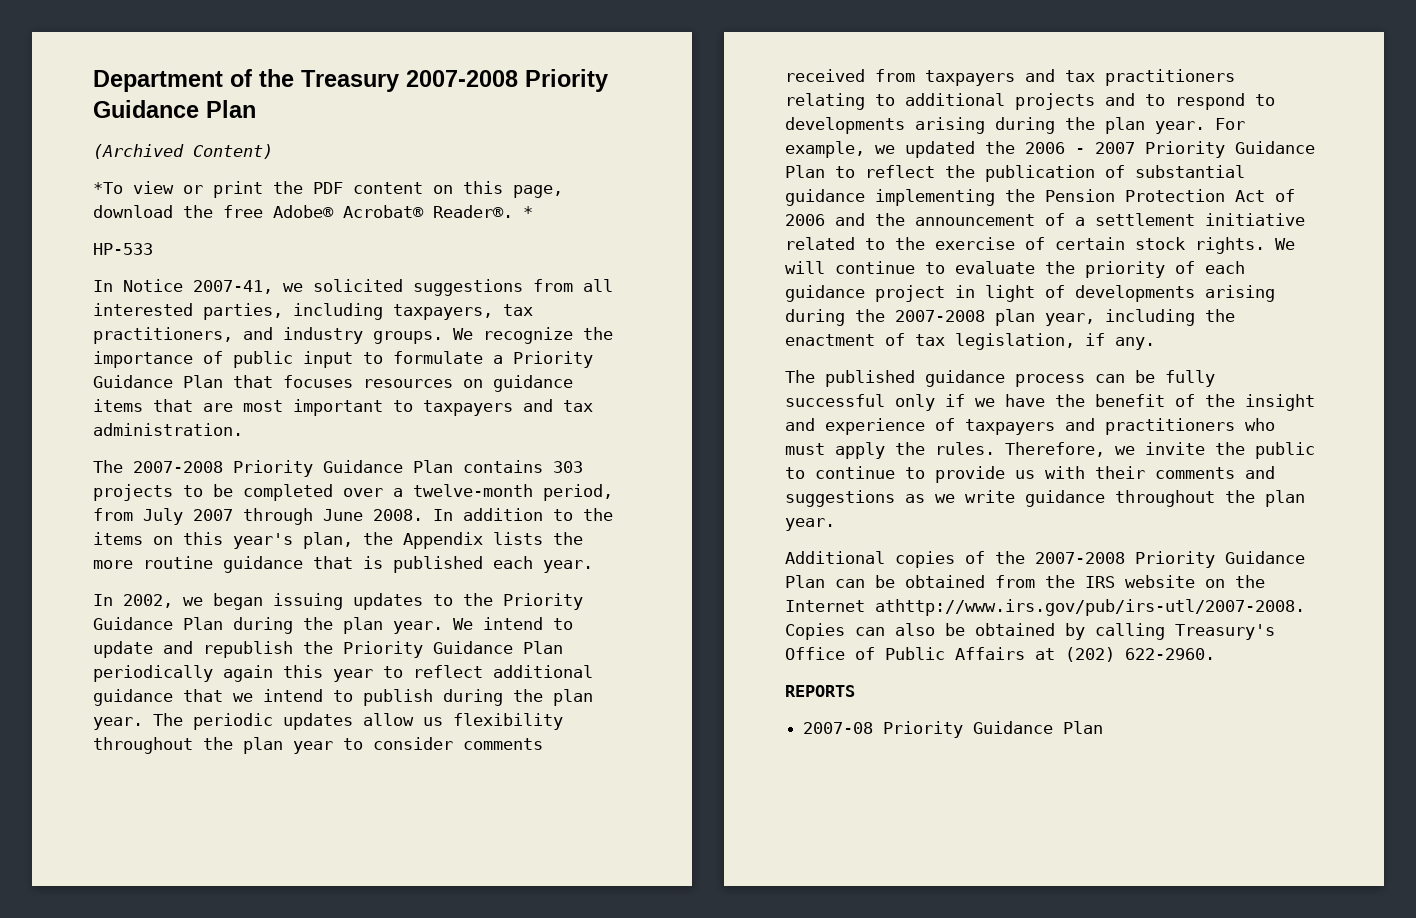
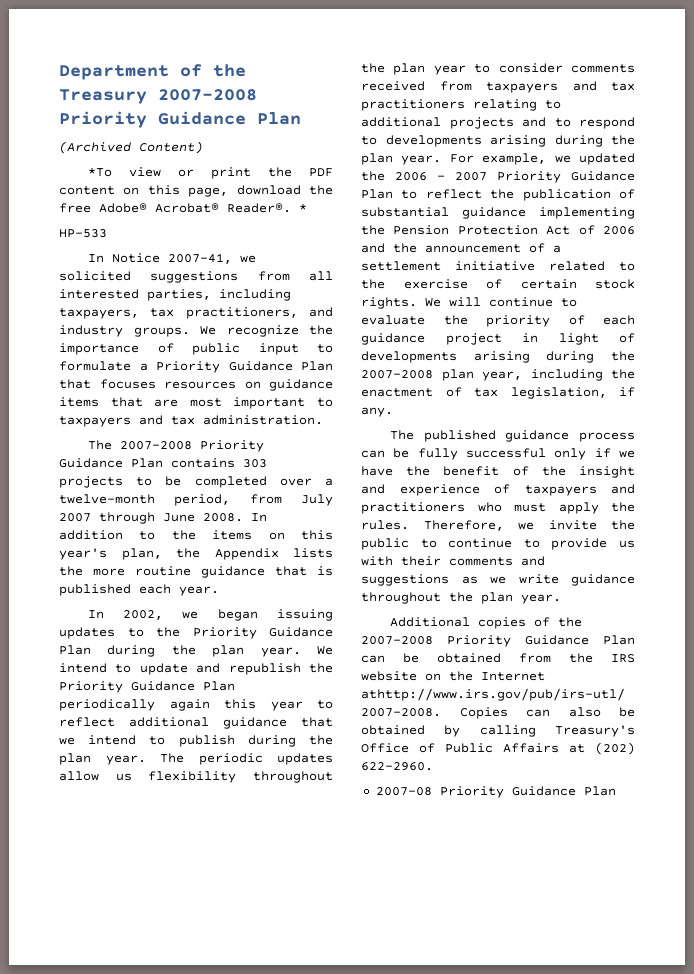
- REPORTS

